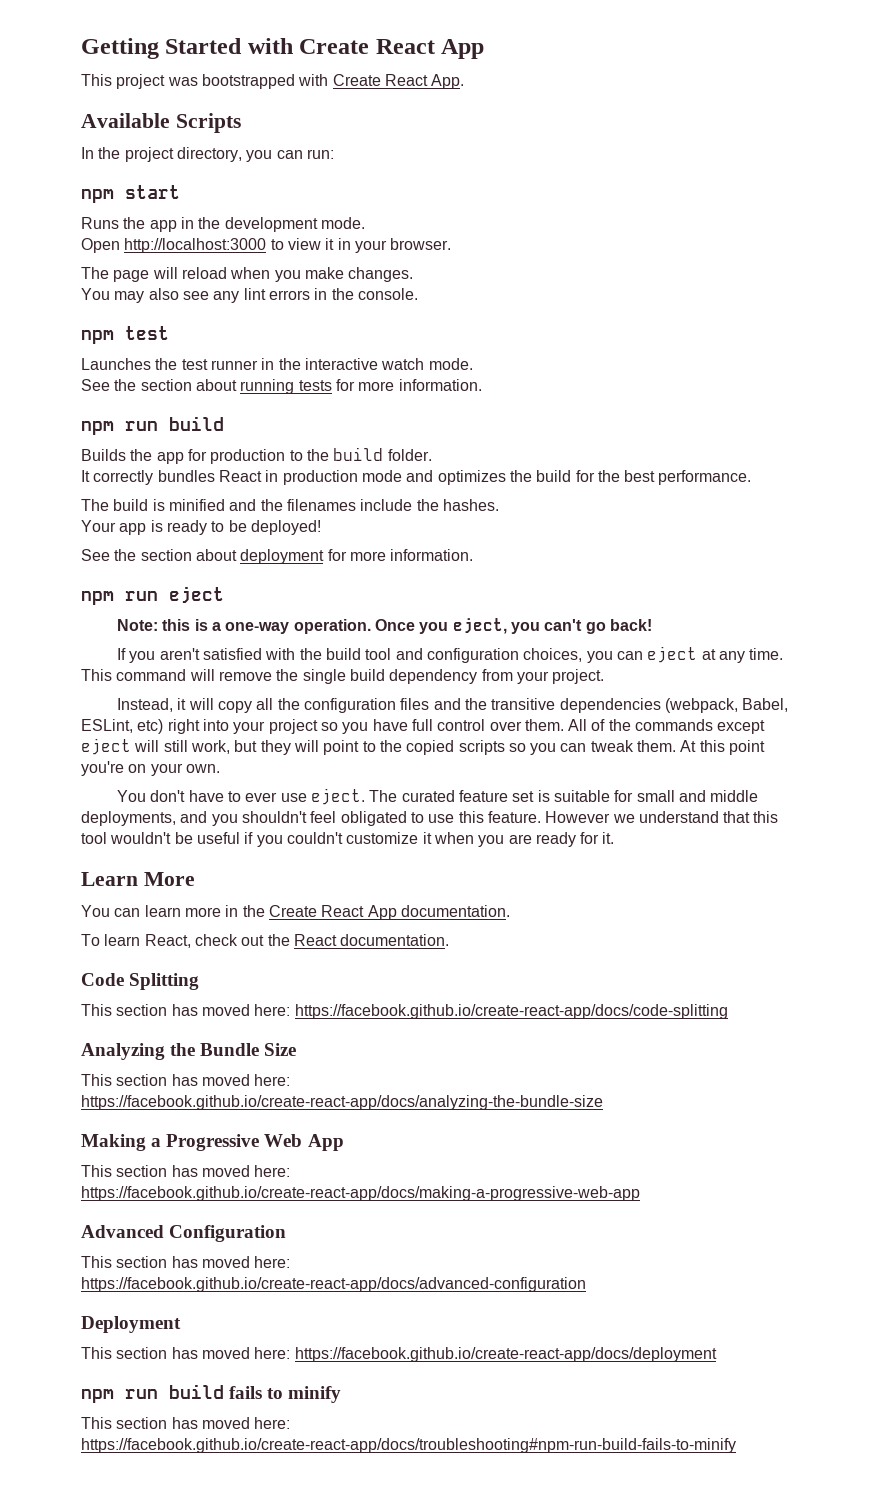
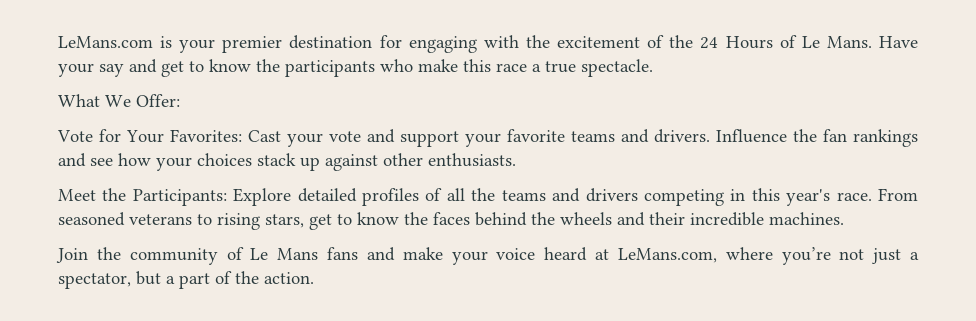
- Getting Started with Create React App
- This project was bootstrapped with Create React App.
- Available Scripts
- In the project directory, you can run:
- npm start
- Runs the app in the development mode.
- Open http://localhost:3000 to view it in your browser.
- The page will reload when you make changes.
- You may also see any lint errors in the console.
- npm test
- Launches the test runner in the interactive watch mode.
- See the section about running tests for more information.
- npm run build
- Builds the app for production to the build folder.
- It correctly bundles React in production mode and optimizes the build for the best performance.
- The build is minified and the filenames include the hashes.
- Your app is ready to be deployed!
- See the section about deployment for more information.
- npm run eject
- Note: this is a one-way operation. Once you eject, you can't go back!
- If you aren't satisfied with the build tool and configuration choices, you can eject at any time. This command will remove the single build dependency from your project.
- Instead, it will copy all the configuration files and the transitive dependencies (webpack, Babel, ESLint, etc) right into your project so you have full control over them. All of the commands except eject will still work, but they will point to the copied scripts so you can tweak them. At this point you're on your own.
- You don't have to ever use eject. The curated feature set is suitable for small and middle deployments, and you shouldn't feel obligated to use this feature. However we understand that this tool wouldn't be useful if you couldn't customize it when you are ready for it.
- Learn More
- You can learn more in the Create React App documentation.
- To learn React, check out the React documentation.
- Code Splitting
- This section has moved here: https://facebook.github.io/create-react-app/docs/code-splitting
- Analyzing the Bundle Size
- This section has moved here: https://facebook.github.io/create-react-app/docs/analyzing-the-bundle-size
- Making a Progressive Web App
- This section has moved here: https://facebook.github.io/create-react-app/docs/making-a-progressive-web-app
- Advanced Configuration
- This section has moved here: https://facebook.github.io/create-react-app/docs/advanced-configuration
- Deployment
- This section has moved here: https://facebook.github.io/create-react-app/docs/deployment
- npm run build fails to minify
- This section has moved here: https://facebook.github.io/create-react-app/docs/troubleshooting#npm-run-build-fails-to-minify
+ LeMans.com is your premier destination for engaging with the excitement of the 24 Hours of Le Mans. Have your say and get to know the participants who make this race a true spectacle.
+ What We Offer:
+ Vote for Your Favorites: Cast your vote and support your favorite teams and drivers. Influence the fan rankings and see how your choices stack up against other enthusiasts.
+ Meet the Participants: Explore detailed profiles of all the teams and drivers competing in this year's race. From seasoned veterans to rising stars, get to know the faces behind the wheels and their incredible machines.
+ Join the community of Le Mans fans and make your voice heard at LeMans.com, where you’re not just a spectator, but a part of the action.

